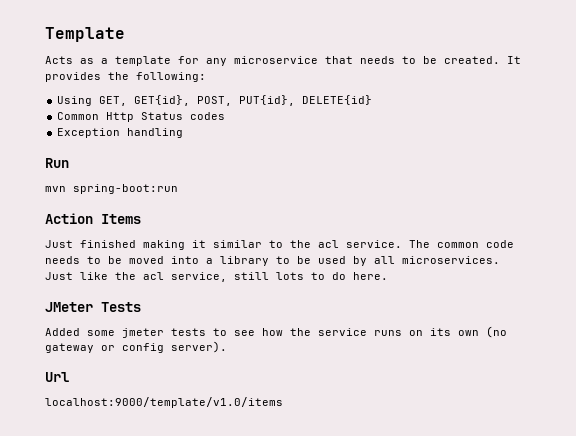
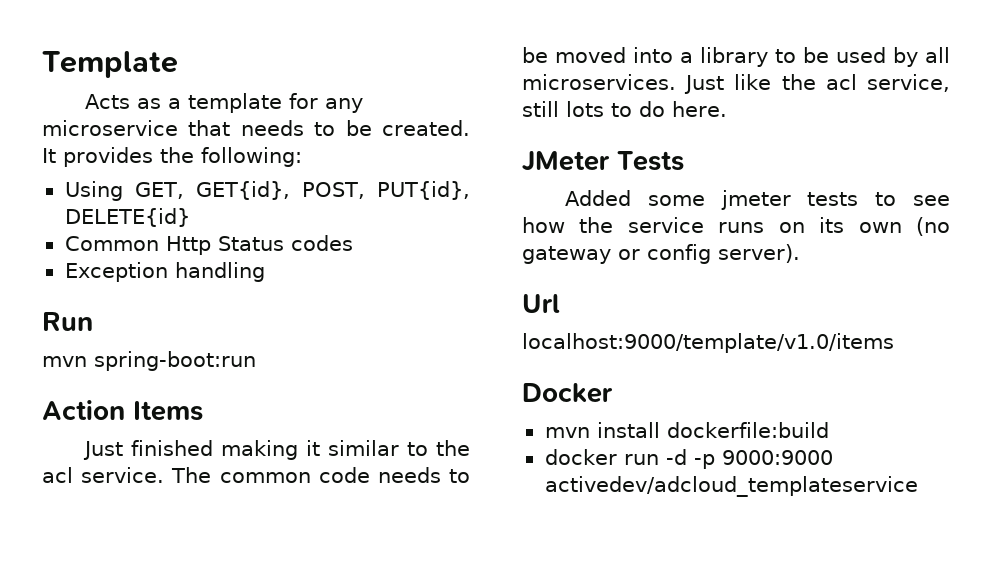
+ Docker
+ mvn install dockerfile:build
+ docker run -d -p 9000:9000 activedev/adcloud_templateservice

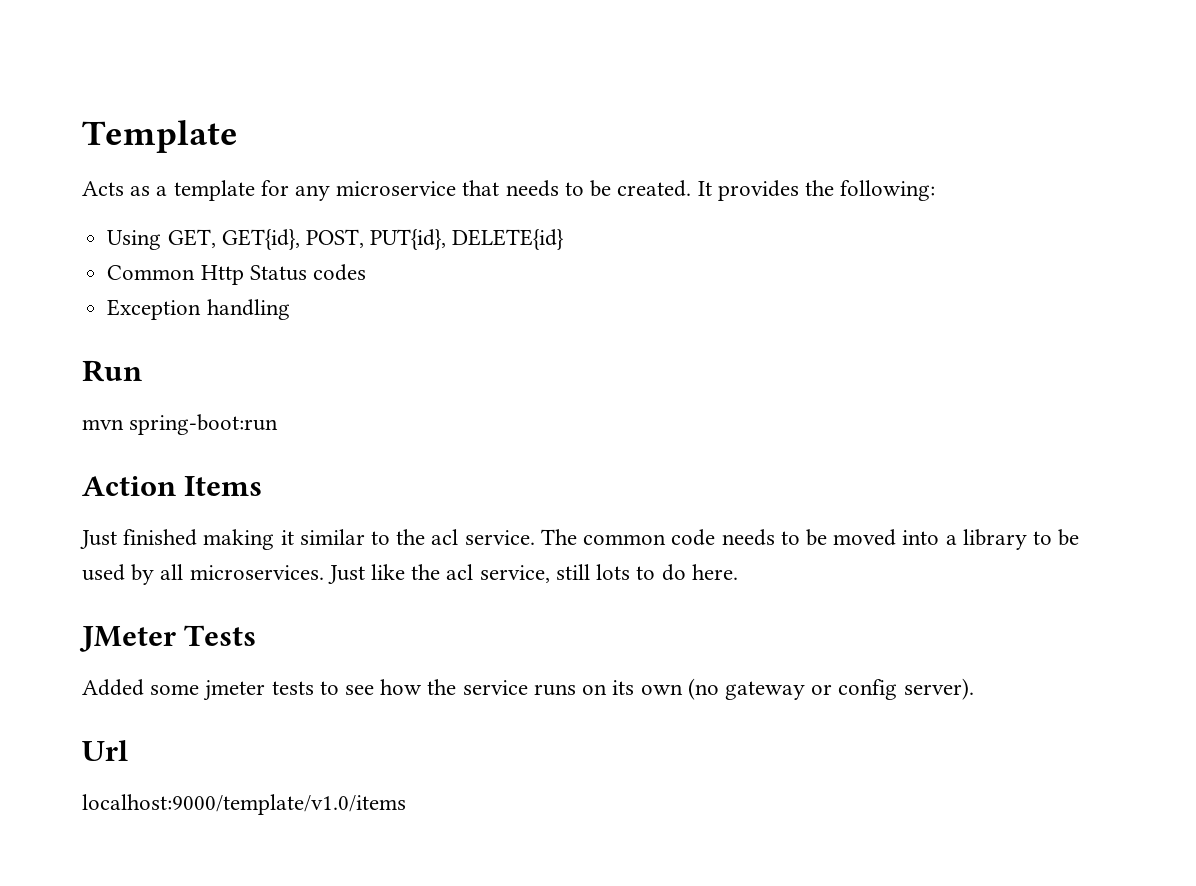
- Docker
- mvn install dockerfile:build
- docker run -d -p 9000:9000 activedev/adcloud_templateservice

